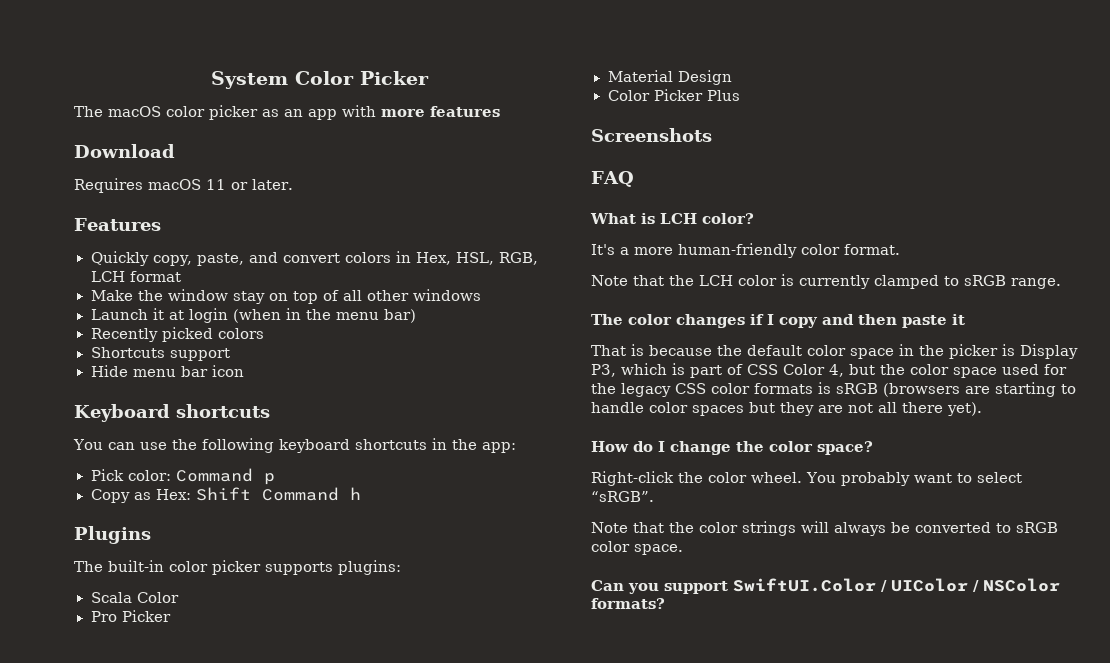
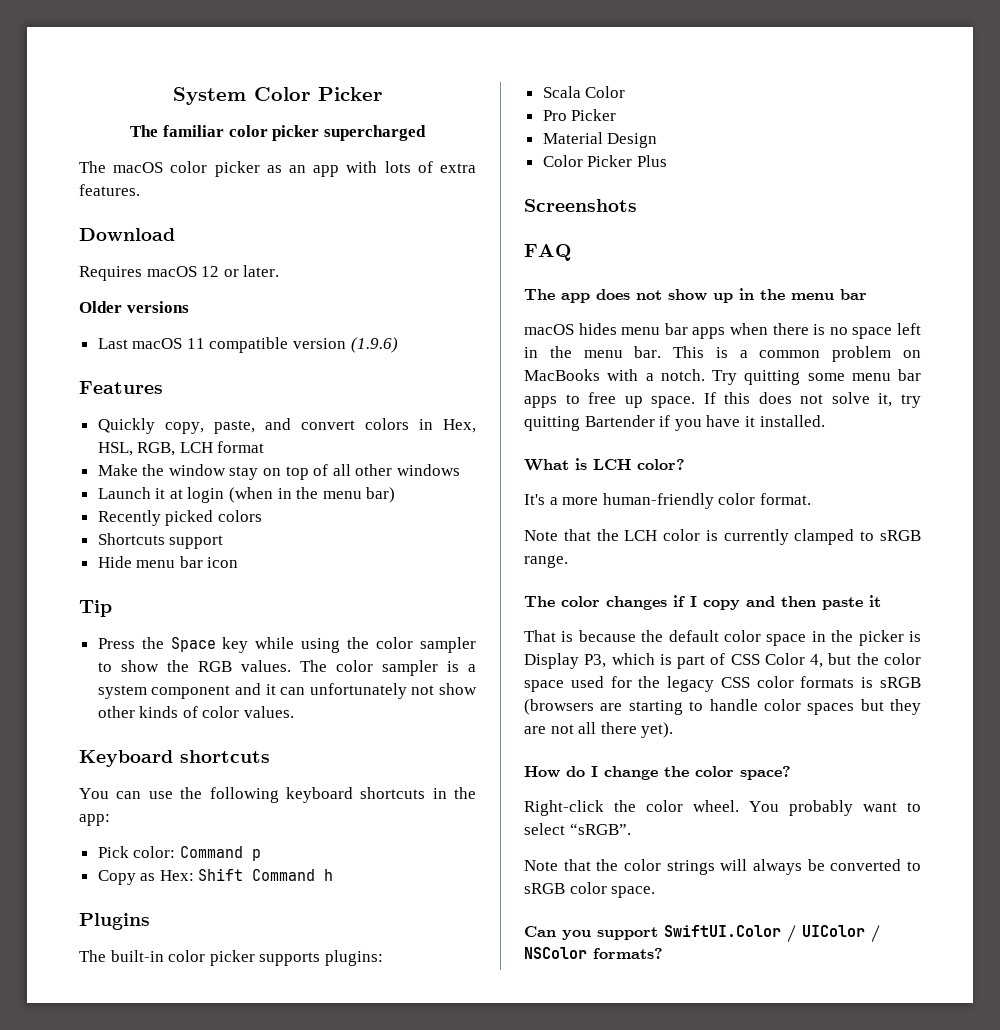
+ The familiar color picker supercharged
- The macOS color picker as an app with more features
+ The macOS color picker as an app with lots of extra features.
- Requires macOS 11 or later.
+ Requires macOS 12 or later.
+ Older versions
+ Last macOS 11 compatible version (1.9.6)
+ Tip
+ Press the Space key while using the color sampler to show the RGB values. The color sampler is a system component and it can unfortunately not show other kinds of color values.
+ The app does not show up in the menu bar
+ macOS hides menu bar apps when there is no space left in the menu bar. This is a common problem on MacBooks with a notch. Try quitting some menu bar apps to free up space. If this does not solve it, try quitting Bartender if you have it installed.

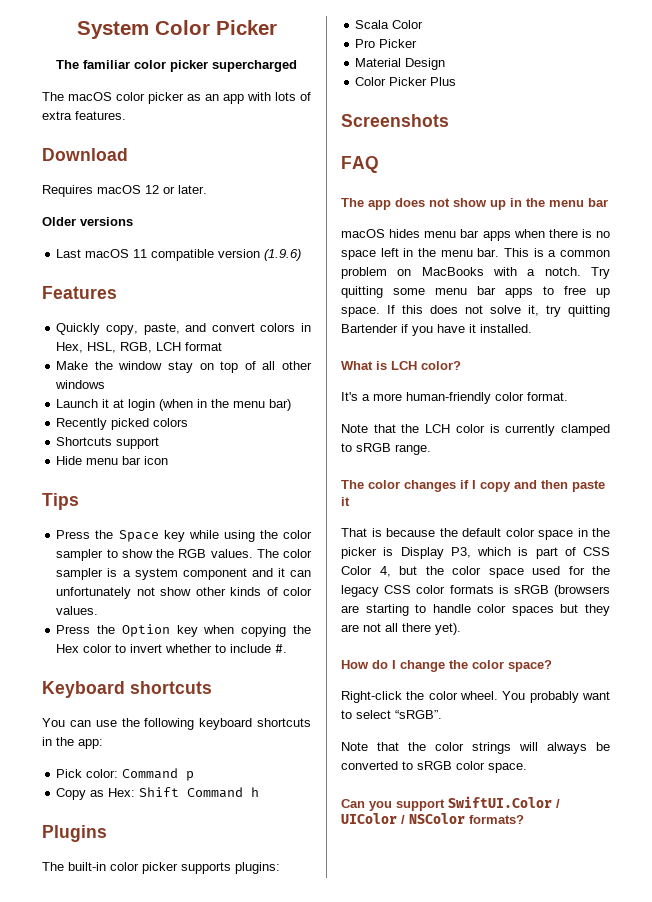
- Tip
+ Tips
+ Press the Option key when copying the Hex color to invert whether to include #.

